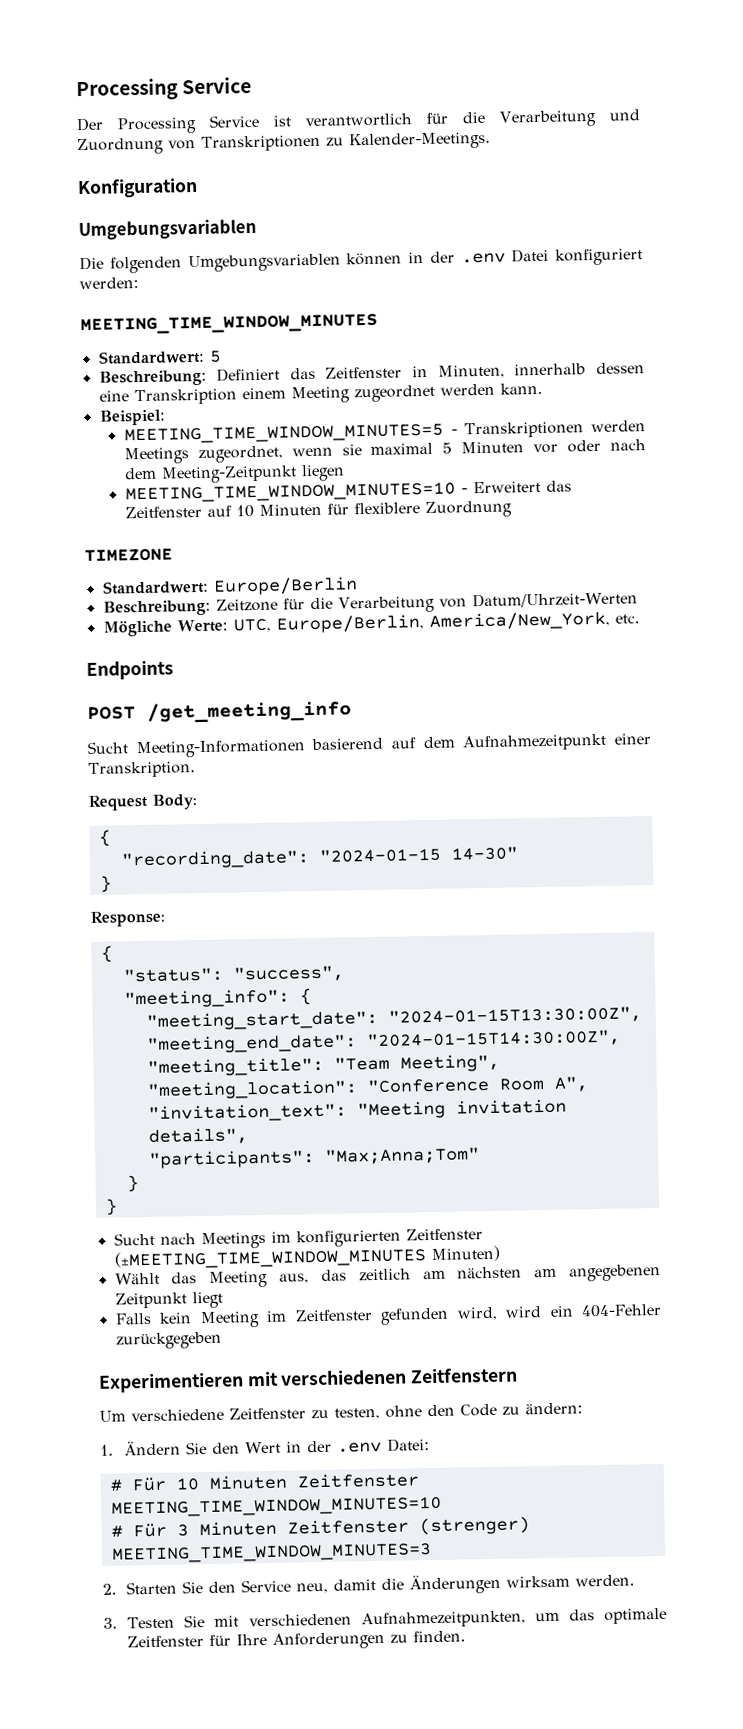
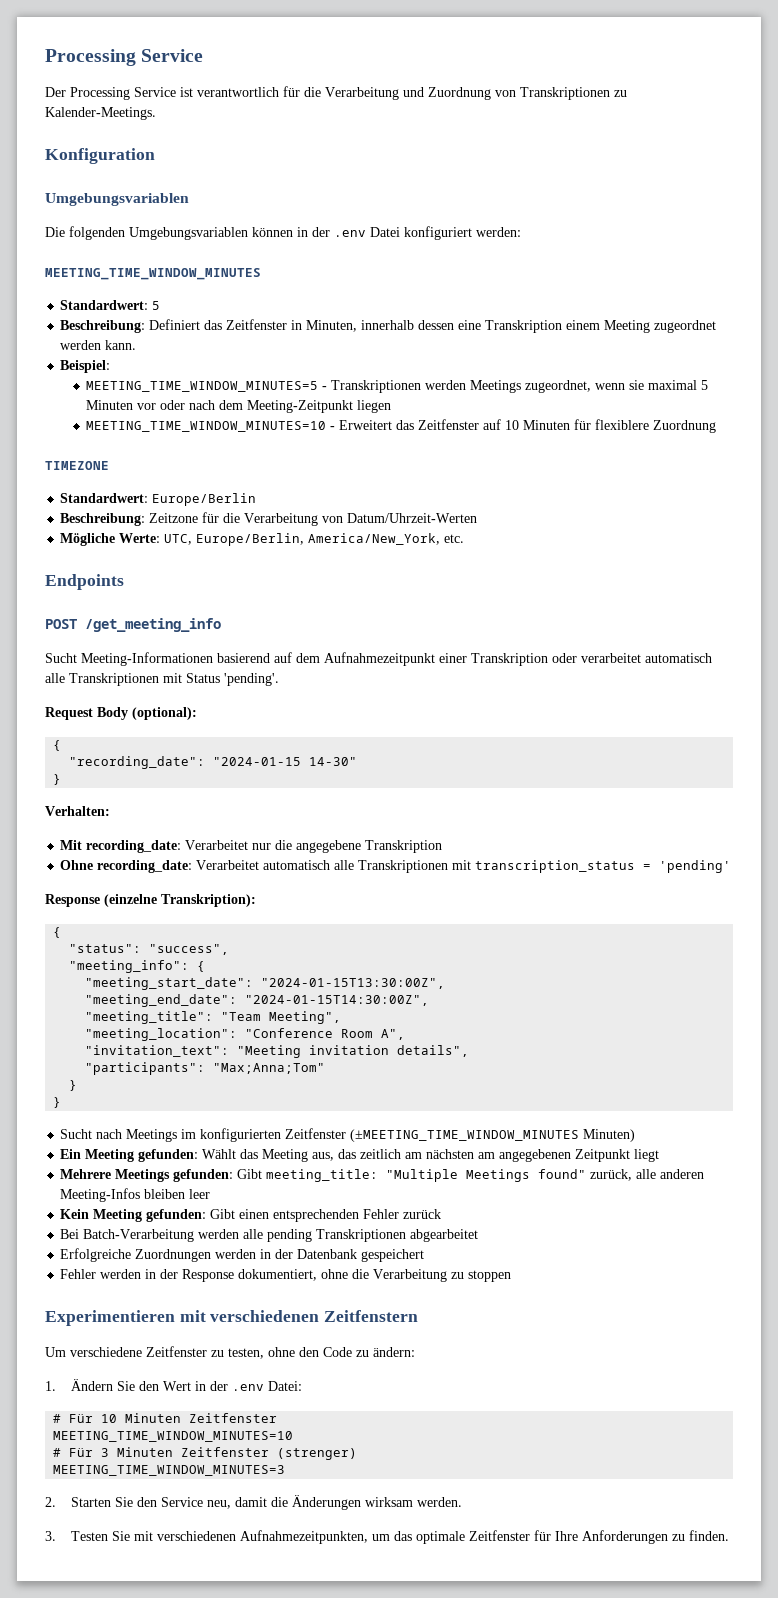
- Sucht Meeting-Informationen basierend auf dem Aufnahmezeitpunkt einer Transkription.
+ Sucht Meeting-Informationen basierend auf dem Aufnahmezeitpunkt einer Transkription oder verarbeitet automatisch alle Transkriptionen mit Status 'pending'.
- Request Body:
+ Request Body (optional):
- Response:
+ Verhalten:
+ Mit recording_date: Verarbeitet nur die angegebene Transkription
+ Ohne recording_date: Verarbeitet automatisch alle Transkriptionen mit transcription_status = 'pending'
+ Response (einzelne Transkription):
- Wählt das Meeting aus, das zeitlich am nächsten am angegebenen Zeitpunkt liegt
+ Ein Meeting gefunden: Wählt das Meeting aus, das zeitlich am nächsten am angegebenen Zeitpunkt liegt
- Falls kein Meeting im Zeitfenster gefunden wird, wird ein 404-Fehler zurückgegeben
+ Mehrere Meetings gefunden: Gibt meeting_title: "Multiple Meetings found" zurück, alle anderen Meeting-Infos bleiben leer
+ Kein Meeting gefunden: Gibt einen entsprechenden Fehler zurück
+ Bei Batch-Verarbeitung werden alle pending Transkriptionen abgearbeitet
+ Erfolgreiche Zuordnungen werden in der Datenbank gespeichert
+ Fehler werden in der Response dokumentiert, ohne die Verarbeitung zu stoppen

